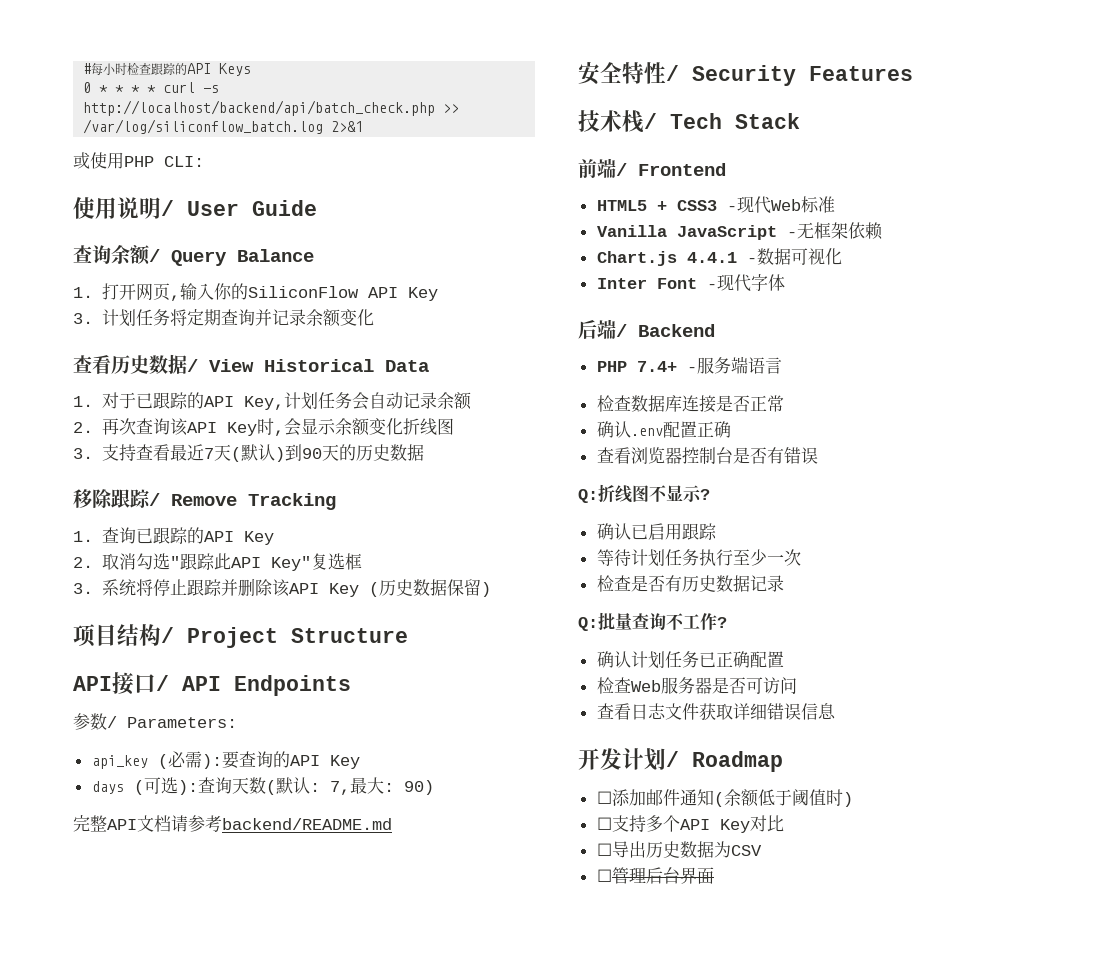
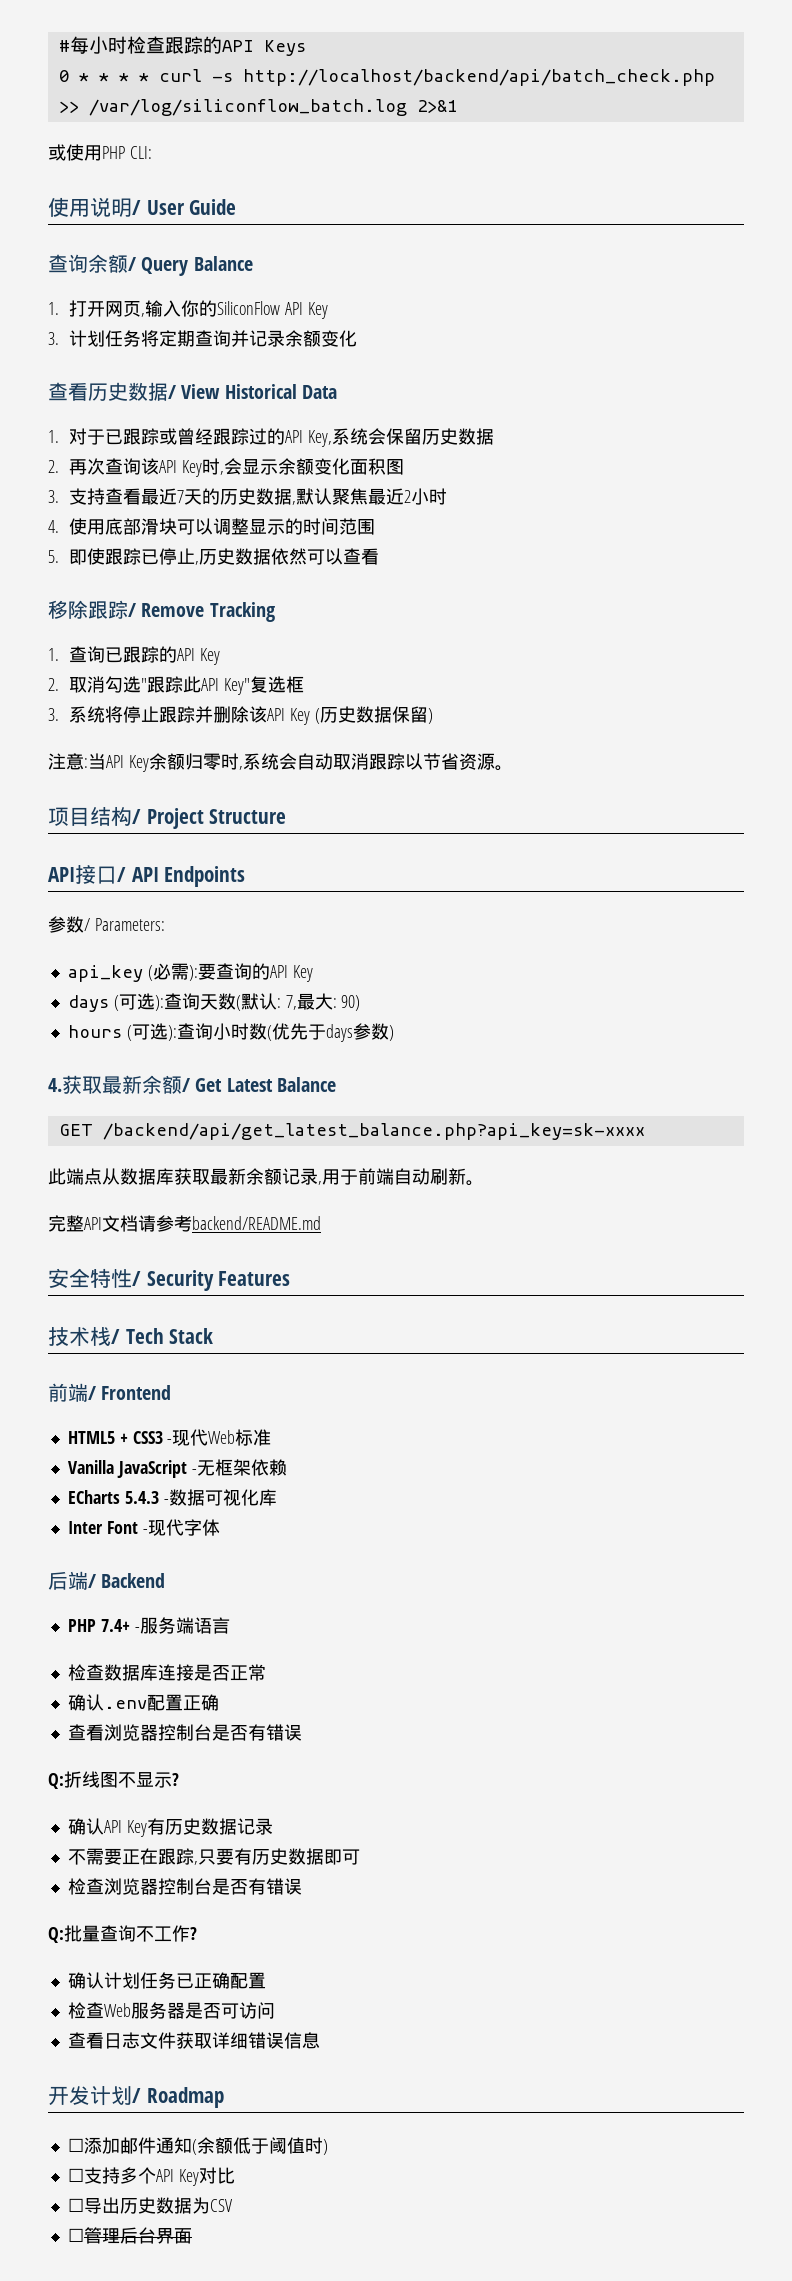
- 1.对于已跟踪的API Key,计划任务会自动记录余额
+ 1.对于已跟踪或曾经跟踪过的API Key,系统会保留历史数据
- 2.再次查询该API Key时,会显示余额变化折线图
+ 2.再次查询该API Key时,会显示余额变化面积图
- 3.支持查看最近7天(默认)到90天的历史数据
+ 3.支持查看最近7天的历史数据,默认聚焦最近2小时
+ 4.使用底部滑块可以调整显示的时间范围
+ 5.即使跟踪已停止,历史数据依然可以查看
+ 注意:当API Key余额归零时,系统会自动取消跟踪以节省资源。
+ hours (可选):查询小时数(优先于days参数)
+ 4.获取最新余额/ Get Latest Balance
+ GET /backend/api/get_latest_balance.php?api_key=sk-xxxx
+ 此端点从数据库获取最新余额记录,用于前端自动刷新。
- Chart.js 4.4.1 -数据可视化
+ ECharts 5.4.3 -数据可视化库
- 确认已启用跟踪
- 等待计划任务执行至少一次
- 检查是否有历史数据记录
+ 确认API Key有历史数据记录
+ 不需要正在跟踪,只要有历史数据即可
+ 检查浏览器控制台是否有错误

